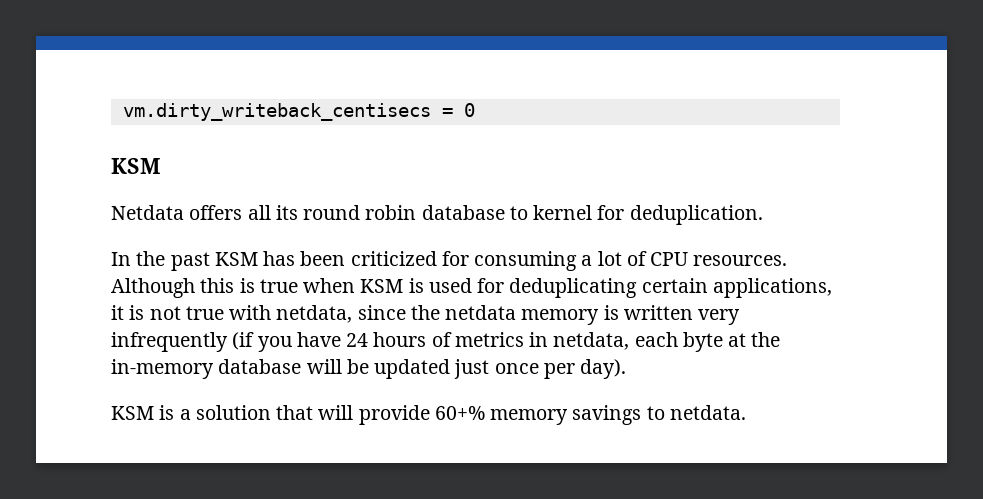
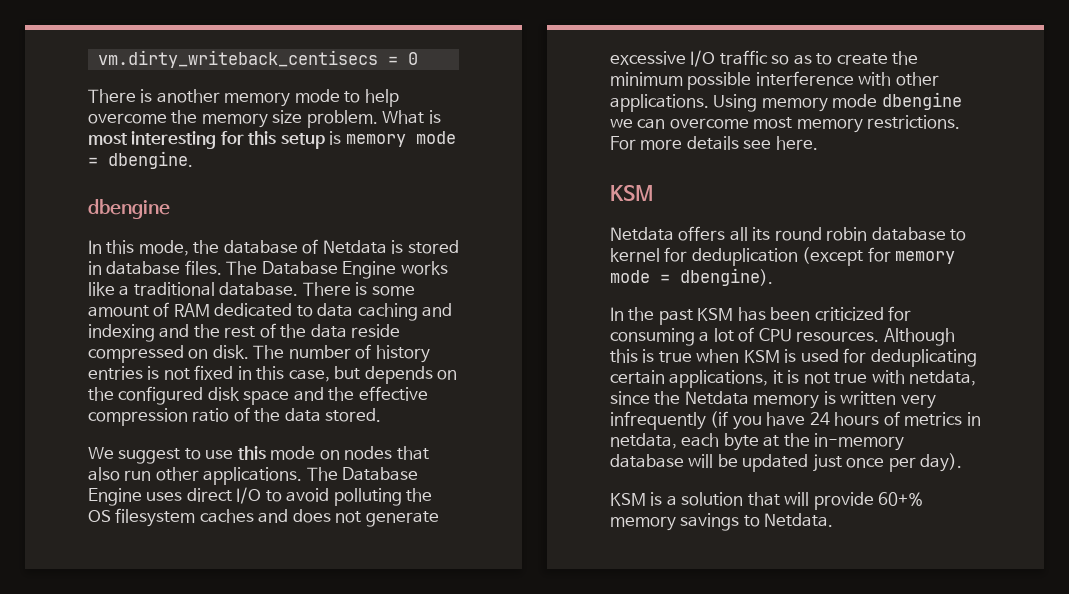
+ There is another memory mode to help overcome the memory size problem. What is most interesting for this setup is memory mode = dbengine.
+ dbengine
+ In this mode, the database of Netdata is stored in database files. The Database Engine works like a traditional database. There is some amount of RAM dedicated to data caching and indexing and the rest of the data reside compressed on disk. The number of history entries is not fixed in this case, but depends on the configured disk space and the effective compression ratio of the data stored.
+ We suggest to use this mode on nodes that also run other applications. The Database Engine uses direct I/O to avoid polluting the OS filesystem caches and does not generate excessive I/O traffic so as to create the minimum possible interference with other applications. Using memory mode dbengine we can overcome most memory restrictions. For more details see here.
- Netdata offers all its round robin database to kernel for deduplication.
+ Netdata offers all its round robin database to kernel for deduplication (except for memory mode = dbengine).
- Although this is true when KSM is used for deduplicating certain applications, it is not true with netdata, since the netdata memory is written very infrequently (if you have 24 hours of metrics in netdata, each byte at the in-memory database will be updated just once per day).
+ Although this is true when KSM is used for deduplicating certain applications, it is not true with netdata, since the Netdata memory is written very infrequently (if you have 24 hours of metrics in netdata, each byte at the in-memory database will be updated just once per day).
- KSM is a solution that will provide 60+% memory savings to netdata.
+ KSM is a solution that will provide 60+% memory savings to Netdata.

